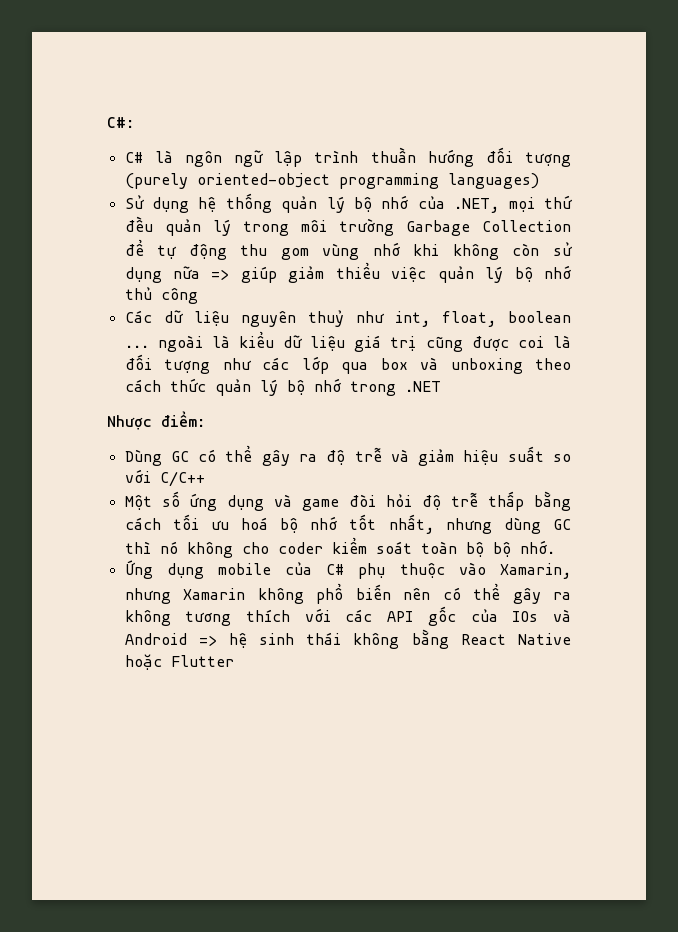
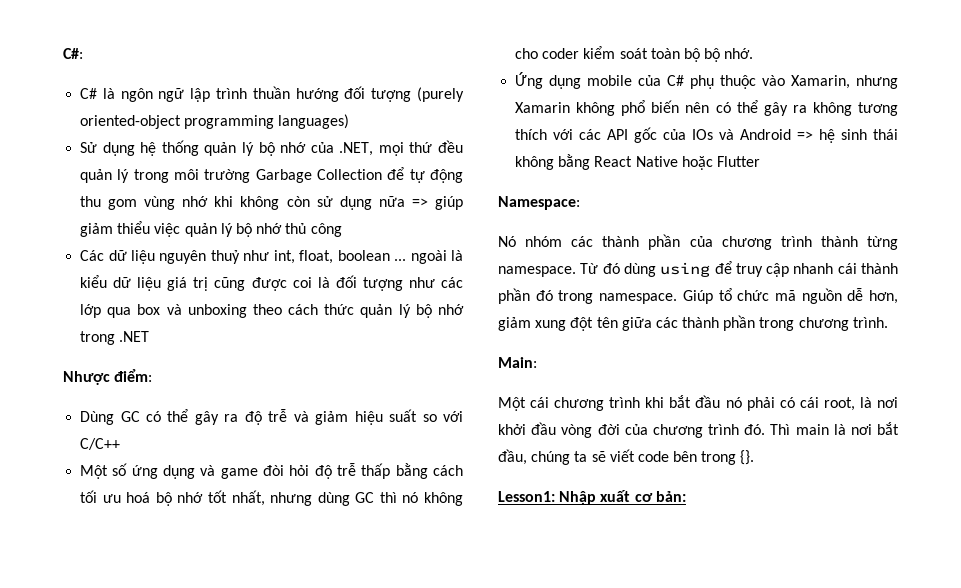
+ Namespace:
+ Nó nhóm các thành phần của chương trình thành từng namespace. Từ đó dùng using để truy cập nhanh cái thành phần đó trong namespace. Giúp tổ chức mã nguồn dễ hơn, giảm xung đột tên giữa các thành phần trong chương trình.
+ Main:
+ Một cái chương trình khi bắt đầu nó phải có cái root, là nơi khởi đầu vòng đời của chương trình đó. Thì main là nơi bắt đầu, chúng ta sẽ viết code bên trong {}.
+ Lesson1: Nhập xuất cơ bản:

